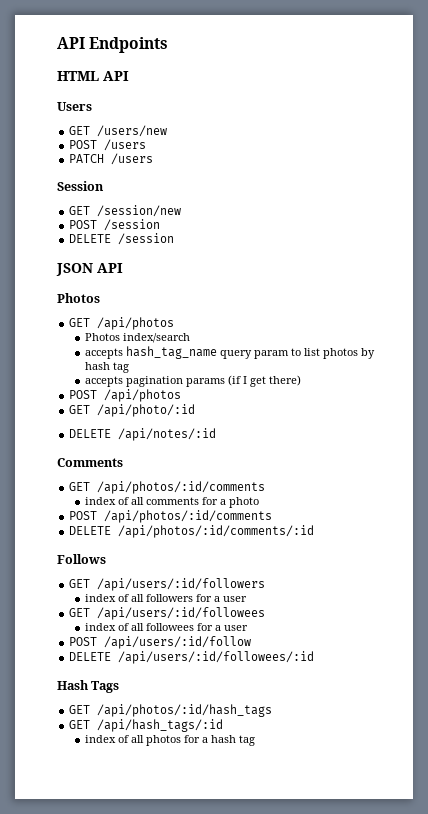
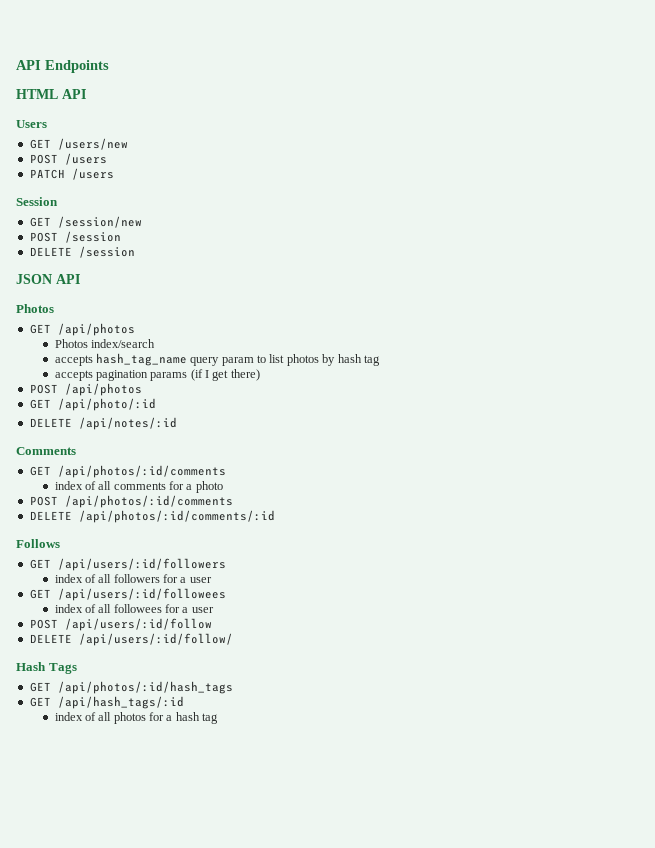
- DELETE /api/users/:id/followees/:id
+ DELETE /api/users/:id/follow/

